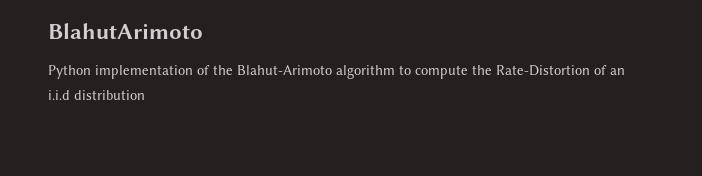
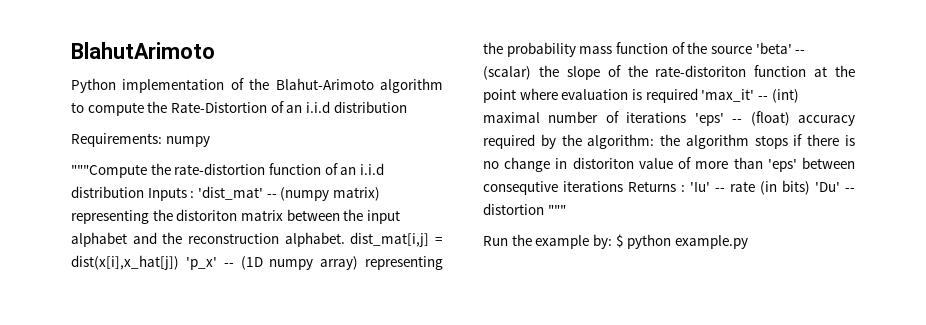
+ Requirements: numpy
+ """Compute the rate-distortion function of an i.i.d distribution Inputs : 'dist_mat' -- (numpy matrix) representing the distoriton matrix between the input alphabet and the reconstruction alphabet. dist_mat[i,j] = dist(x[i],x_hat[j]) 'p_x' -- (1D numpy array) representing the probability mass function of the source 'beta' -- (scalar) the slope of the rate-distoriton function at the point where evaluation is required 'max_it' -- (int) maximal number of iterations 'eps' -- (float) accuracy required by the algorithm: the algorithm stops if there is no change in distoriton value of more than 'eps' between consequtive iterations Returns : 'Iu' -- rate (in bits) 'Du' -- distortion """
+ Run the example by: $ python example.py

